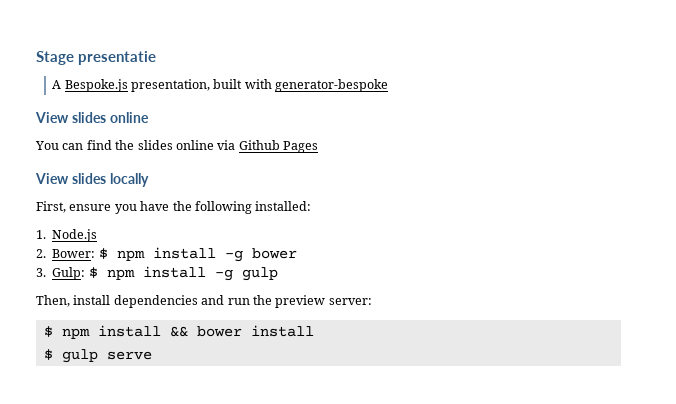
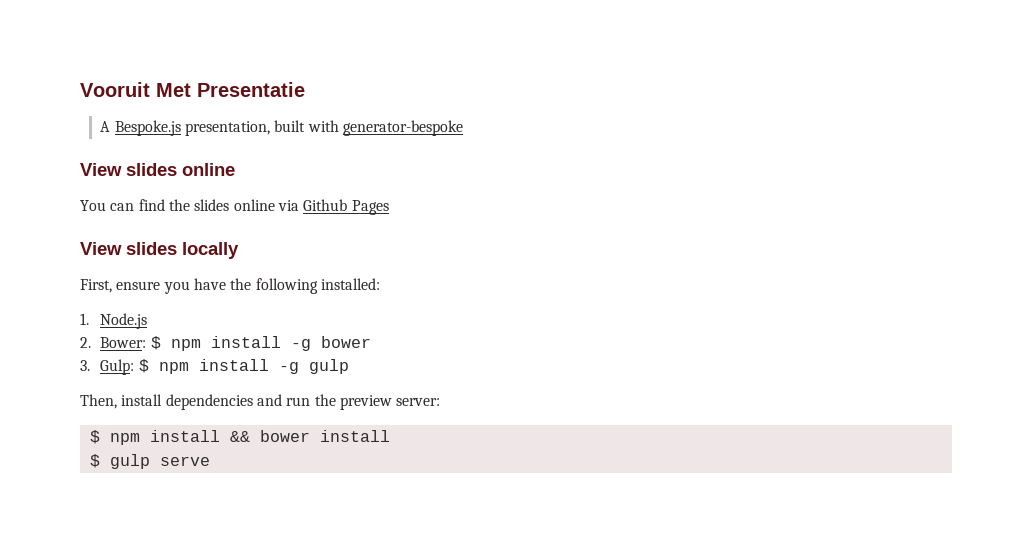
- Stage presentatie
+ Vooruit Met Presentatie

